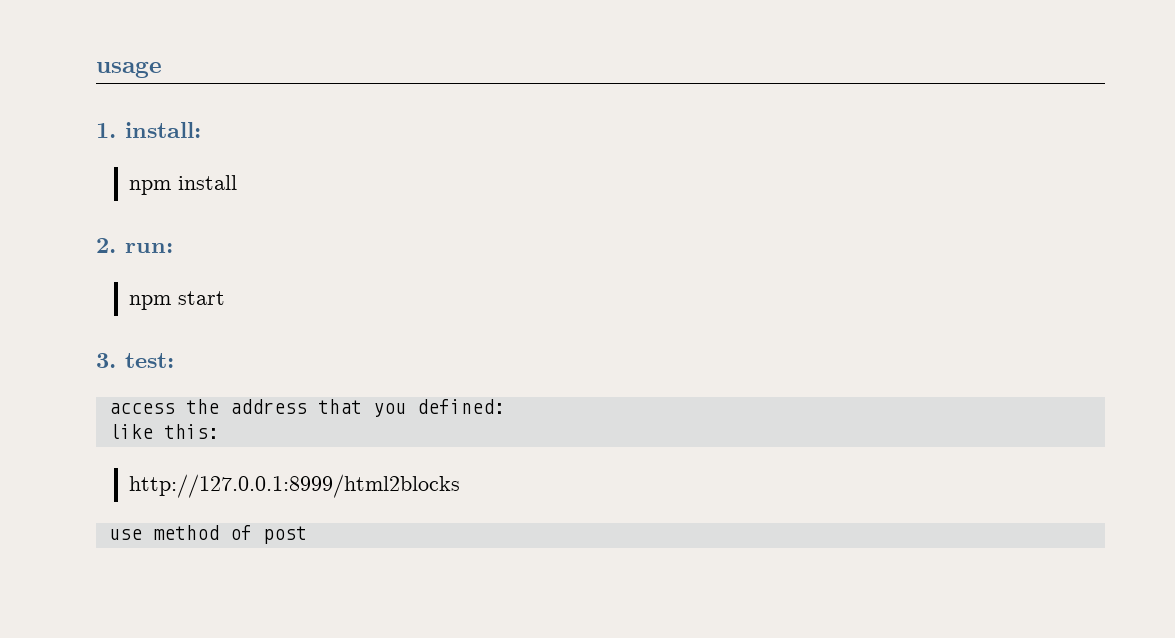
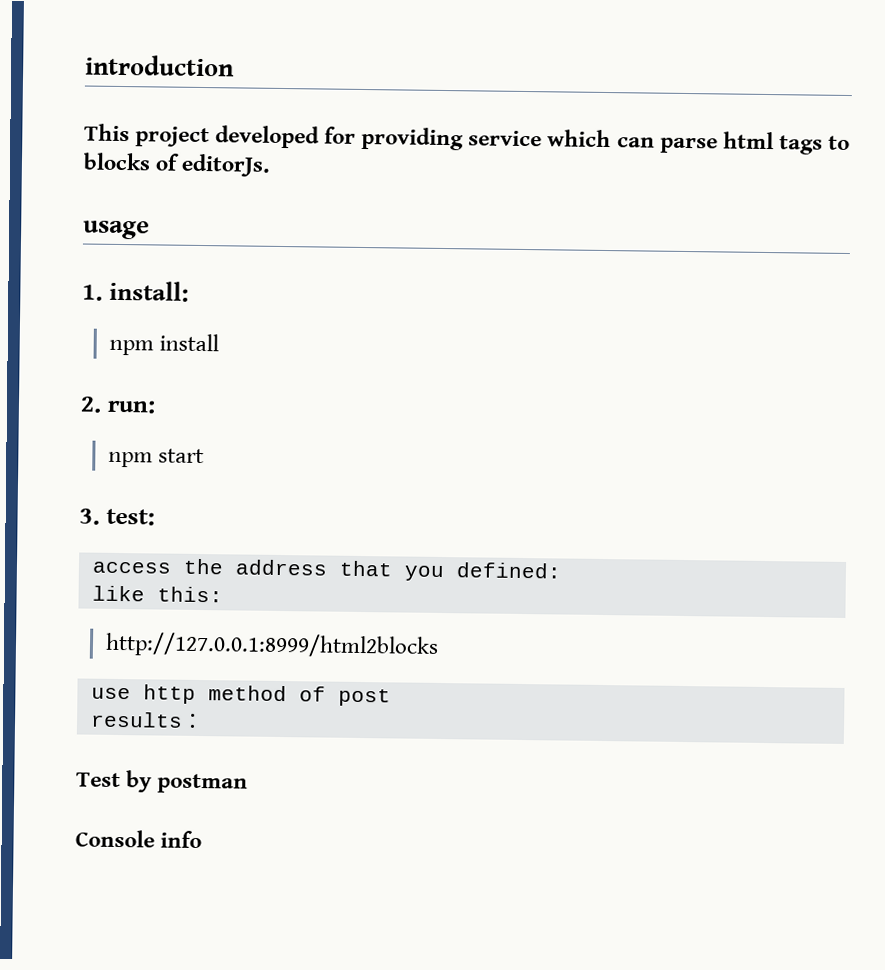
+ introduction
+ This project developed for providing service which can parse html tags to blocks of editorJs.
- use method of post
+ use http method of post
+ results：
+ Test by postman
+ Console info

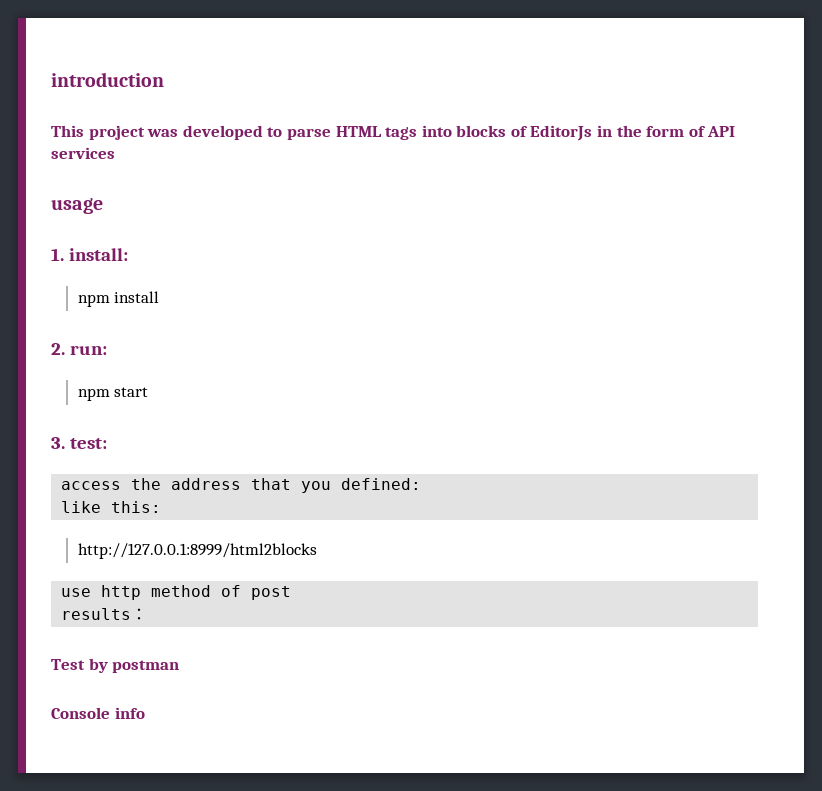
- This project developed for providing service which can parse html tags to blocks of editorJs.
+ This project was developed to parse HTML tags into blocks of EditorJs in the form of API services

